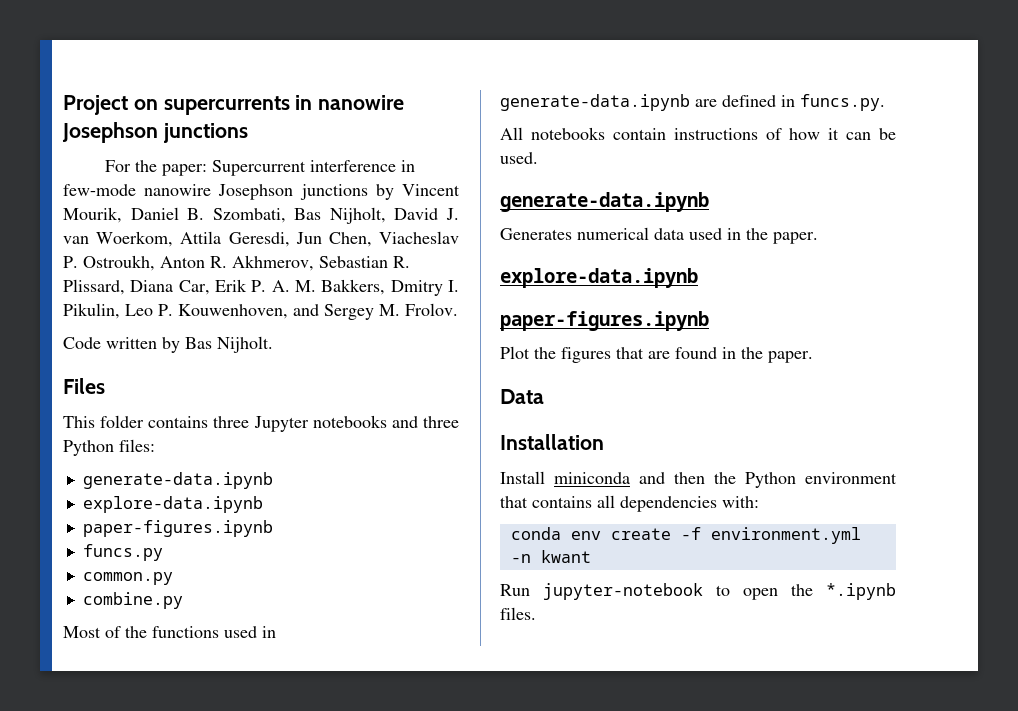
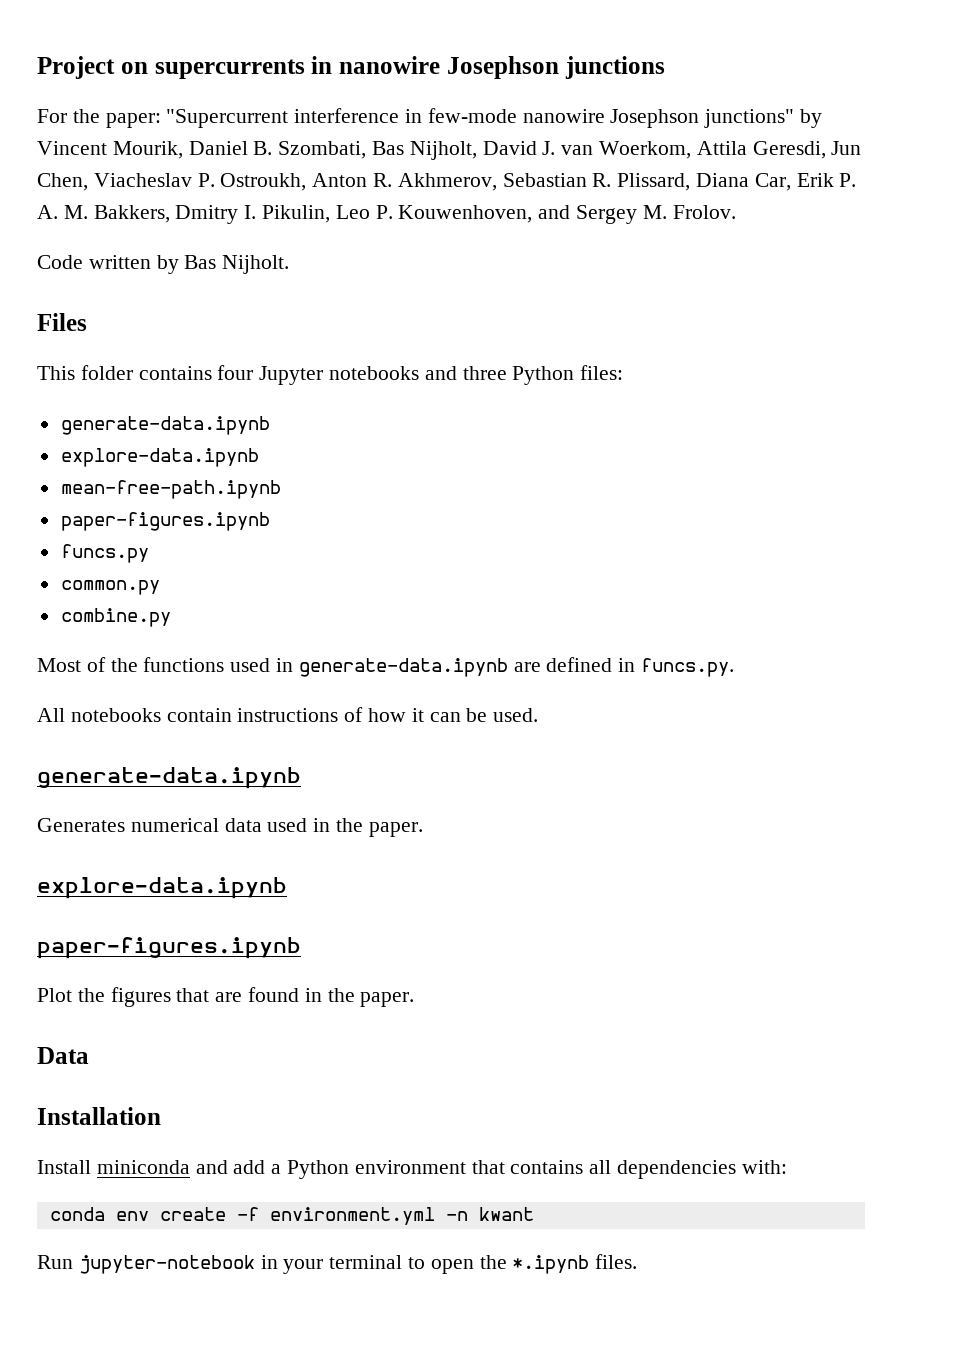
- For the paper: Supercurrent interference in few-mode nanowire Josephson junctions by Vincent Mourik, Daniel B. Szombati, Bas Nijholt, David J. van Woerkom, Attila Geresdi, Jun Chen, Viacheslav P. Ostroukh, Anton R. Akhmerov, Sebastian R. Plissard, Diana Car, Erik P. A. M. Bakkers, Dmitry I. Pikulin, Leo P. Kouwenhoven, and Sergey M. Frolov.
+ For the paper: "Supercurrent interference in few-mode nanowire Josephson junctions" by Vincent Mourik, Daniel B. Szombati, Bas Nijholt, David J. van Woerkom, Attila Geresdi, Jun Chen, Viacheslav P. Ostroukh, Anton R. Akhmerov, Sebastian R. Plissard, Diana Car, Erik P. A. M. Bakkers, Dmitry I. Pikulin, Leo P. Kouwenhoven, and Sergey M. Frolov.
- This folder contains three Jupyter notebooks and three Python files:
+ This folder contains four Jupyter notebooks and three Python files:
+ mean-free-path.ipynb
- Install miniconda and then the Python environment that contains all dependencies with:
+ Install miniconda and add a Python environment that contains all dependencies with:
- Run jupyter-notebook to open the *.ipynb files.
+ Run jupyter-notebook in your terminal to open the *.ipynb files.

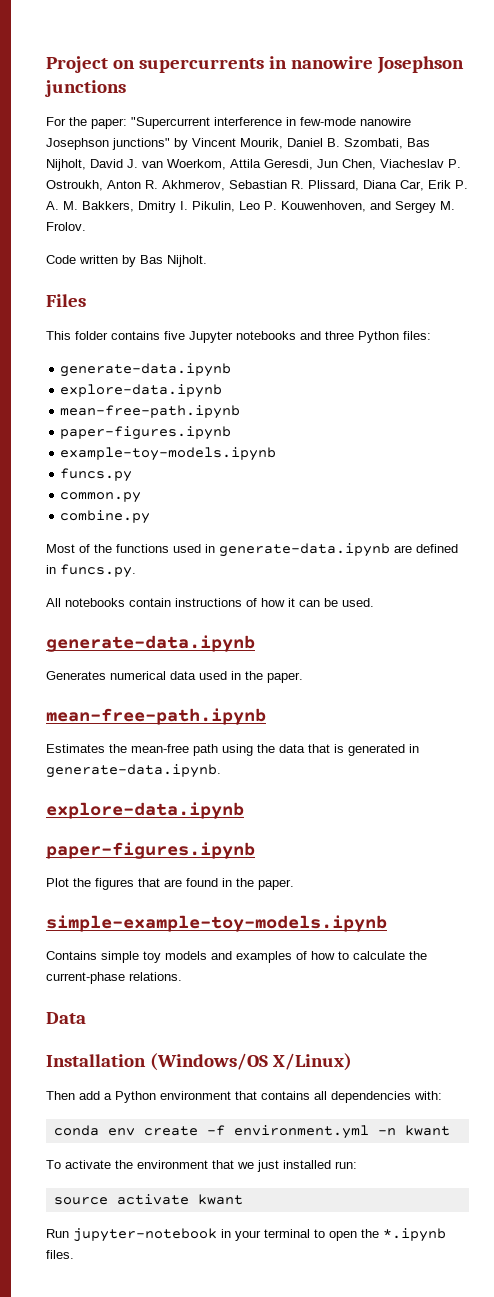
- This folder contains four Jupyter notebooks and three Python files:
+ This folder contains five Jupyter notebooks and three Python files:
+ example-toy-models.ipynb
  Generates numerical data used in the paper.
+ mean-free-path.ipynb
+ Estimates the mean-free path using the data that is generated in generate-data.ipynb.
+ simple-example-toy-models.ipynb
+ Contains simple toy models and examples of how to calculate the current-phase relations.
- Installation
- Install miniconda and add a Python environment that contains all dependencies with:
+ Installation (Windows/OS X/Linux)
+ Then add a Python environment that contains all dependencies with:
+ To activate the environment that we just installed run:
+ source activate kwant

